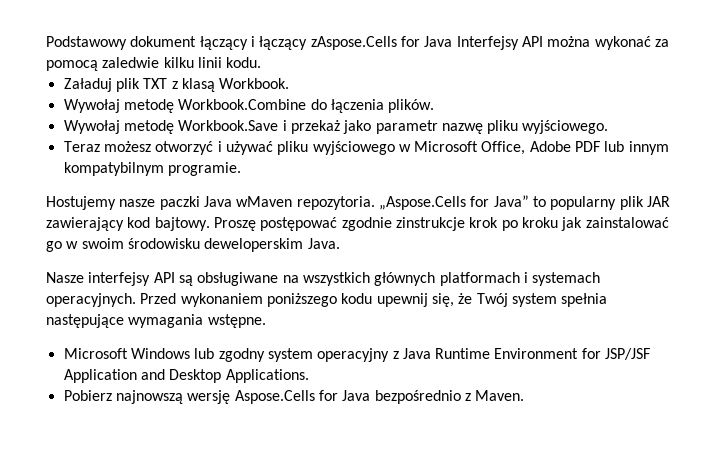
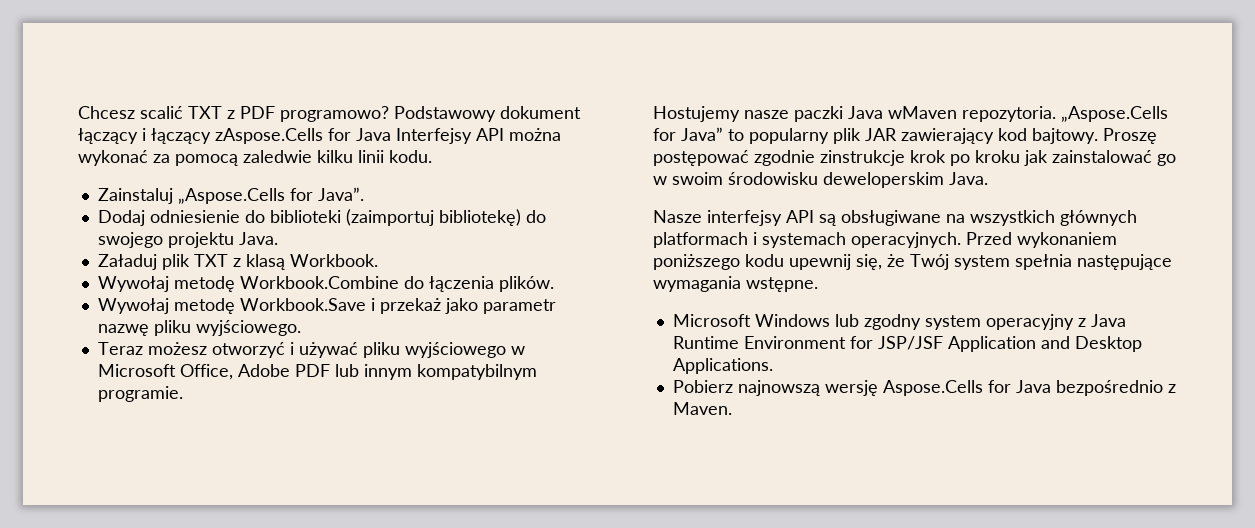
+ Chcesz scalić TXT z PDF programowo?
+ Zainstaluj „Aspose.Cells for Java”.
+ Dodaj odniesienie do biblioteki (zaimportuj bibliotekę) do swojego projektu Java.

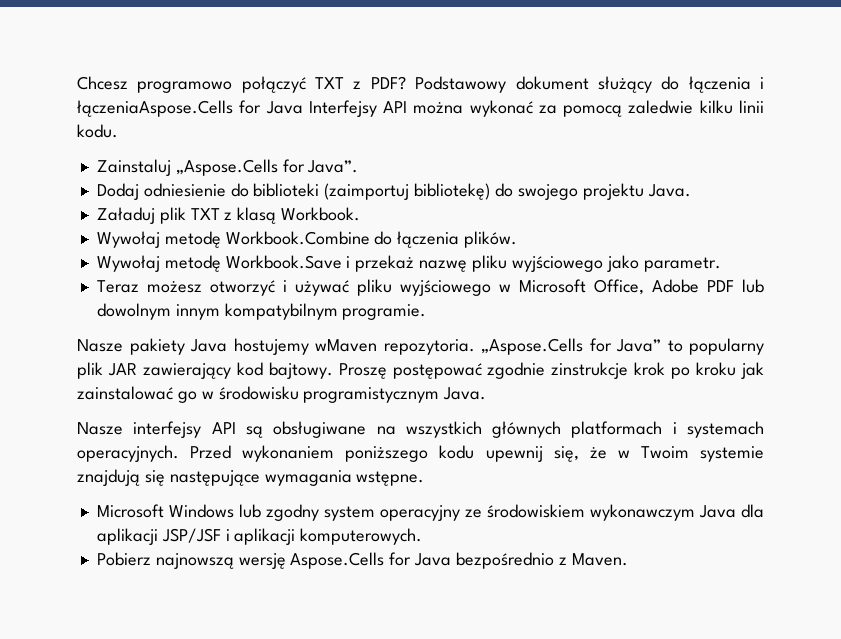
- Chcesz scalić TXT z PDF programowo? Podstawowy dokument łączący i łączący zAspose.Cells for Java Interfejsy API można wykonać za pomocą zaledwie kilku linii kodu.
+ Chcesz programowo połączyć TXT z PDF? Podstawowy dokument służący do łączenia i łączeniaAspose.Cells for Java Interfejsy API można wykonać za pomocą zaledwie kilku linii kodu.
- Wywołaj metodę Workbook.Save i przekaż jako parametr nazwę pliku wyjściowego.
+ Wywołaj metodę Workbook.Save i przekaż nazwę pliku wyjściowego jako parametr.
- Teraz możesz otworzyć i używać pliku wyjściowego w Microsoft Office, Adobe PDF lub innym kompatybilnym programie.
+ Teraz możesz otworzyć i używać pliku wyjściowego w Microsoft Office, Adobe PDF lub dowolnym innym kompatybilnym programie.
- Hostujemy nasze paczki Java wMaven repozytoria.
+ Nasze pakiety Java hostujemy wMaven repozytoria.
- Proszę postępować zgodnie zinstrukcje krok po kroku jak zainstalować go w swoim środowisku deweloperskim Java.
+ Proszę postępować zgodnie zinstrukcje krok po kroku jak zainstalować go w środowisku programistycznym Java.
- Przed wykonaniem poniższego kodu upewnij się, że Twój system spełnia następujące wymagania wstępne.
+ Przed wykonaniem poniższego kodu upewnij się, że w Twoim systemie znajdują się następujące wymagania wstępne.
- Microsoft Windows lub zgodny system operacyjny z Java Runtime Environment for JSP/JSF Application and Desktop Applications.
+ Microsoft Windows lub zgodny system operacyjny ze środowiskiem wykonawczym Java dla aplikacji JSP/JSF i aplikacji komputerowych.

